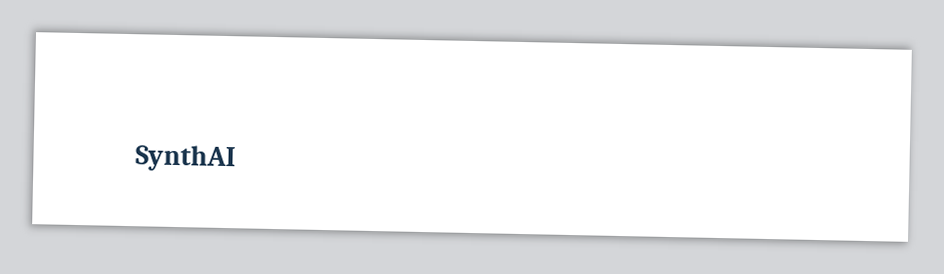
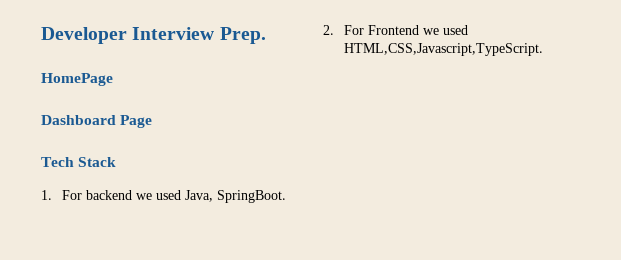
- SynthAI
+ Developer Interview Prep.
+ HomePage
+ Dashboard Page
+ Tech Stack
+ 1. For backend we used Java, SpringBoot.
+ 2. For Frontend we used HTML,CSS,Javascript,TypeScript.

